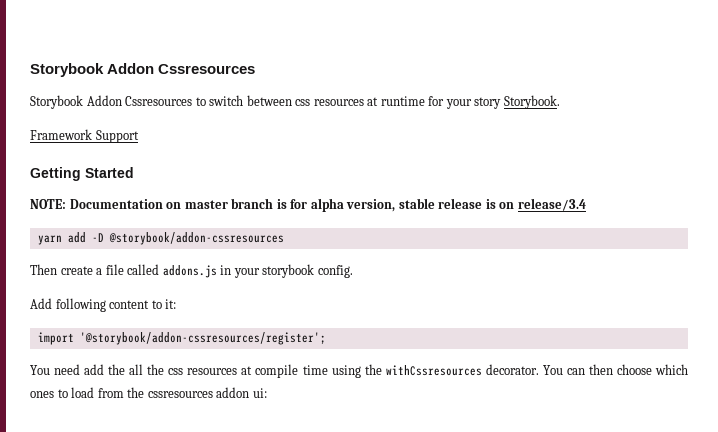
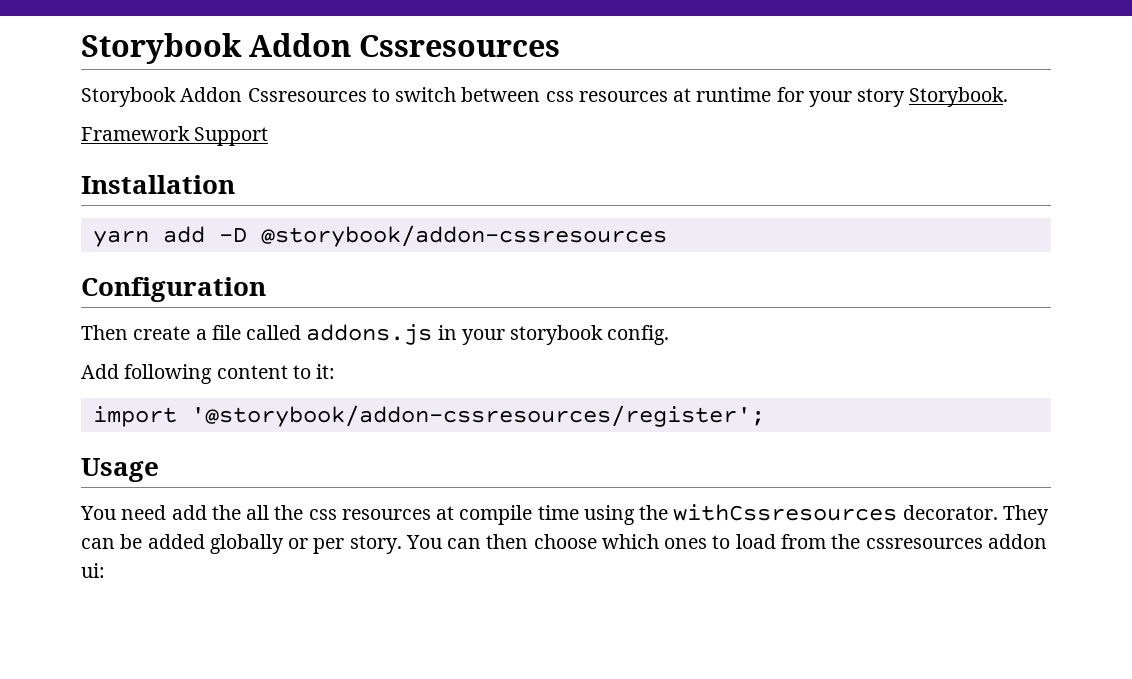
- Getting Started
- NOTE: Documentation on master branch is for alpha version, stable release is on release/3.4
+ Installation
+ Configuration
+ Usage
+ They can be added globally or per story.

